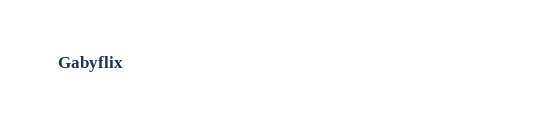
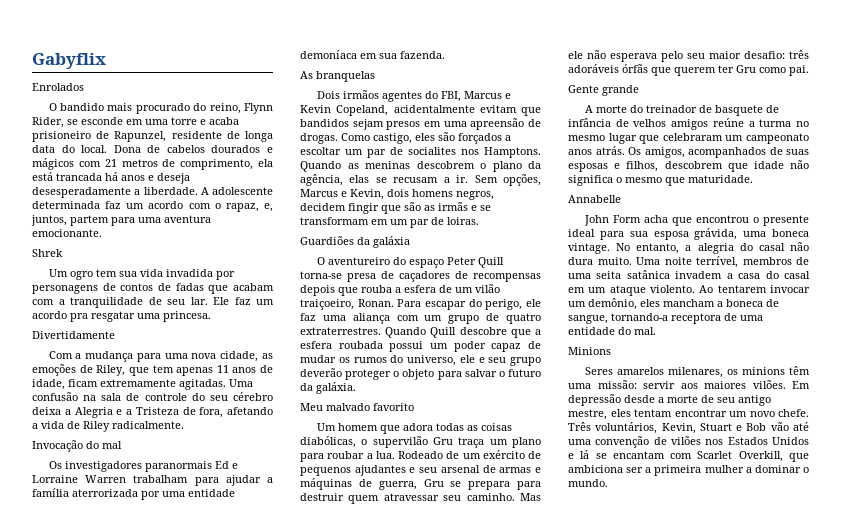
+ Enrolados
+ O bandido mais procurado do reino, Flynn Rider, se esconde em uma torre e acaba prisioneiro de Rapunzel, residente de longa data do local. Dona de cabelos dourados e mágicos com 21 metros de comprimento, ela está trancada há anos e deseja desesperadamente a liberdade. A adolescente determinada faz um acordo com o rapaz, e, juntos, partem para uma aventura emocionante.
+ Shrek
+ Um ogro tem sua vida invadida por personagens de contos de fadas que acabam com a tranquilidade de seu lar. Ele faz um acordo pra resgatar uma princesa.
+ Divertidamente
+ Com a mudança para uma nova cidade, as emoções de Riley, que tem apenas 11 anos de idade, ficam extremamente agitadas. Uma confusão na sala de controle do seu cérebro deixa a Alegria e a Tristeza de fora, afetando a vida de Riley radicalmente.
+ Invocação do mal
+ Os investigadores paranormais Ed e Lorraine Warren trabalham para ajudar a família aterrorizada por uma entidade demoníaca em sua fazenda.
+ As branquelas
+ Dois irmãos agentes do FBI, Marcus e Kevin Copeland, acidentalmente evitam que bandidos sejam presos em uma apreensão de drogas. Como castigo, eles são forçados a escoltar um par de socialites nos Hamptons. Quando as meninas descobrem o plano da agência, elas se recusam a ir. Sem opções, Marcus e Kevin, dois homens negros, decidem fingir que são as irmãs e se transformam em um par de loiras.
+ Guardiões da galáxia
+ O aventureiro do espaço Peter Quill torna-se presa de caçadores de recompensas depois que rouba a esfera de um vilão traiçoeiro, Ronan. Para escapar do perigo, ele faz uma aliança com um grupo de quatro extraterrestres. Quando Quill descobre que a esfera roubada possui um poder capaz de mudar os rumos do universo, ele e seu grupo deverão proteger o objeto para salvar o futuro da galáxia.
+ Meu malvado favorito
+ Um homem que adora todas as coisas diabólicas, o supervilão Gru traça um plano para roubar a lua. Rodeado de um exército de pequenos ajudantes e seu arsenal de armas e máquinas de guerra, Gru se prepara para destruir quem atravessar seu caminho. Mas ele não esperava pelo seu maior desafio: três adoráveis órfãs que querem ter Gru como pai.
+ Gente grande
+ A morte do treinador de basquete de infância de velhos amigos reúne a turma no mesmo lugar que celebraram um campeonato anos atrás. Os amigos, acompanhados de suas esposas e filhos, descobrem que idade não significa o mesmo que maturidade.
+ Annabelle
+ John Form acha que encontrou o presente ideal para sua esposa grávida, uma boneca vintage. No entanto, a alegria do casal não dura muito. Uma noite terrível, membros de uma seita satânica invadem a casa do casal em um ataque violento. Ao tentarem invocar um demônio, eles mancham a boneca de sangue, tornando-a receptora de uma entidade do mal.
+ Minions
+ Seres amarelos milenares, os minions têm uma missão: servir aos maiores vilões. Em depressão desde a morte de seu antigo mestre, eles tentam encontrar um novo chefe. Três voluntários, Kevin, Stuart e Bob vão até uma convenção de vilões nos Estados Unidos e lá se encantam com Scarlet Overkill, que ambiciona ser a primeira mulher a dominar o mundo.

